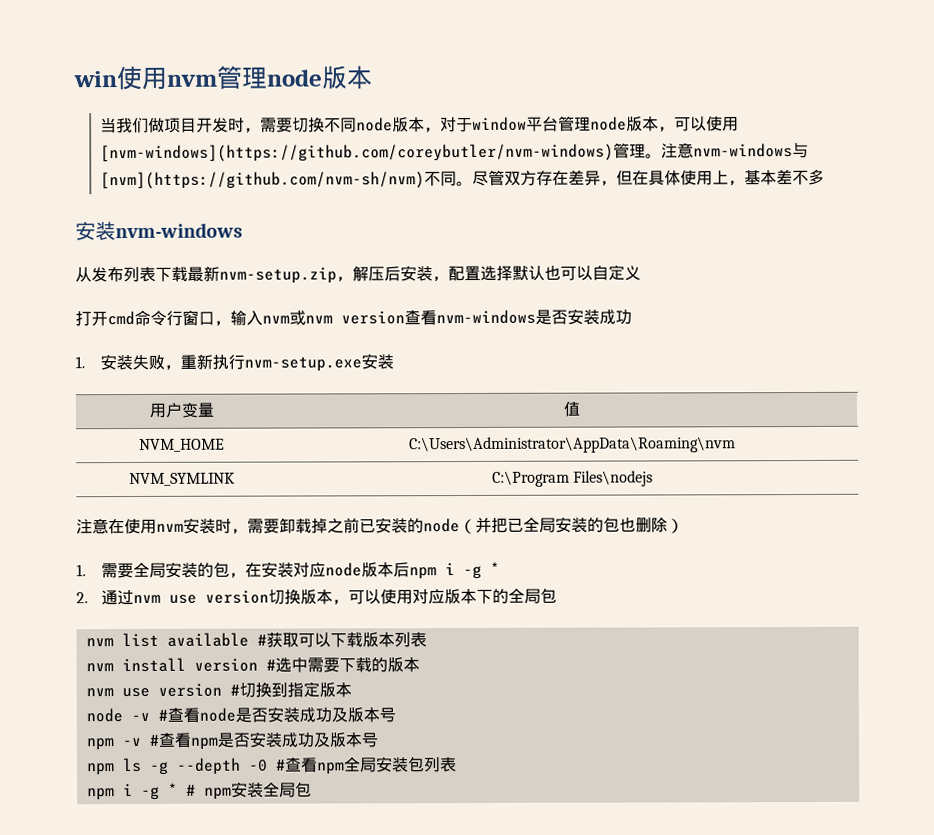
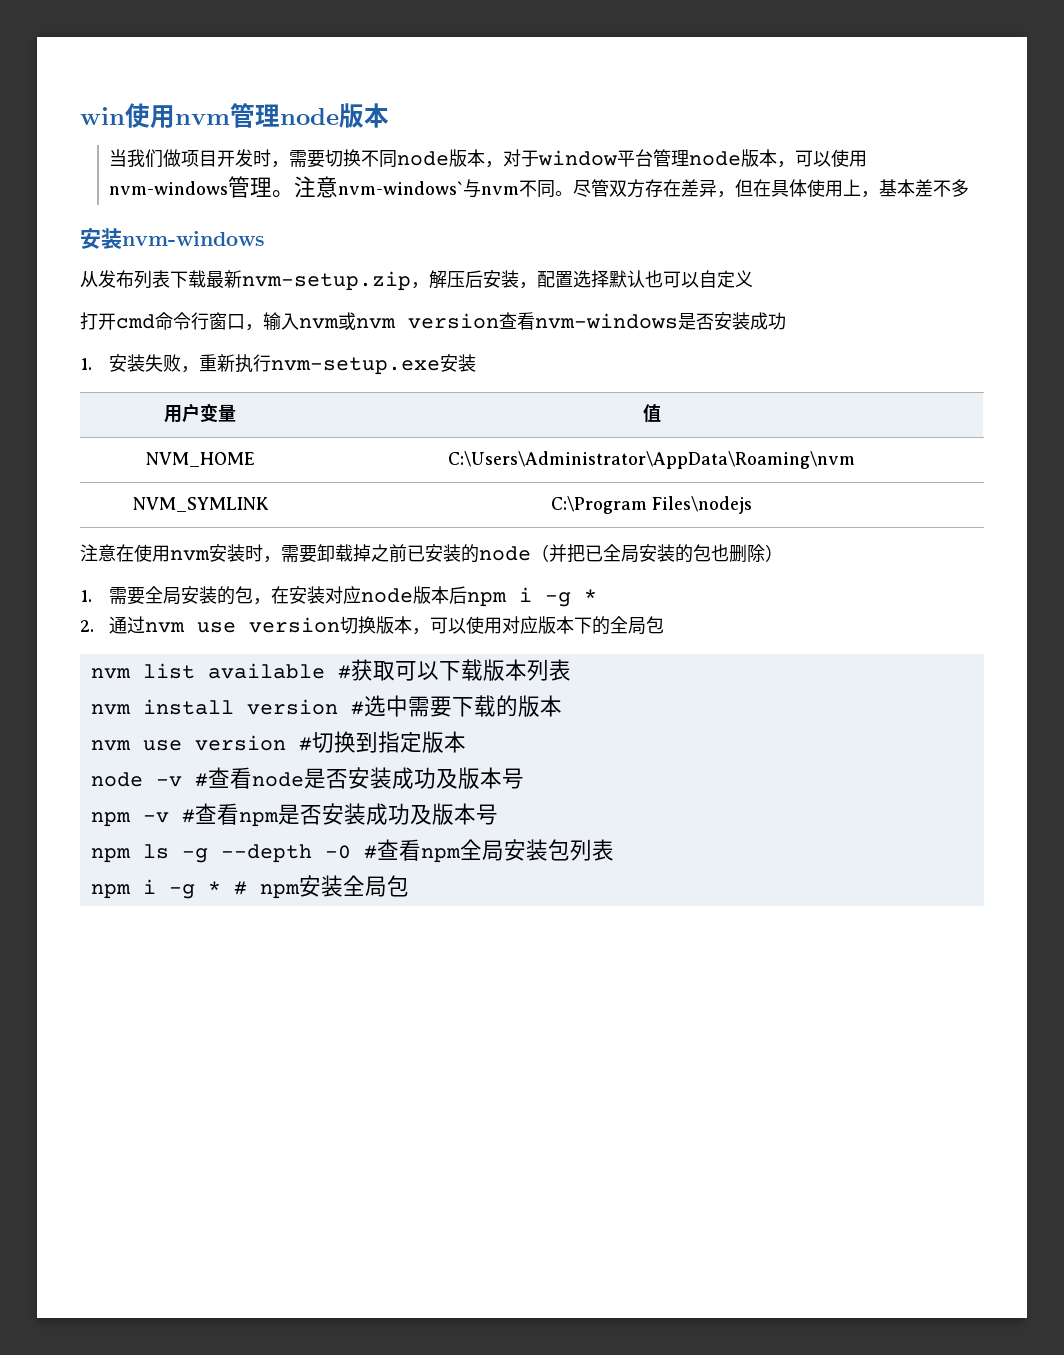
- 当我们做项目开发时，需要切换不同node版本，对于window平台管理node版本，可以使用[nvm-windows](https://github.com/coreybutler/nvm-windows)管理。
+ 当我们做项目开发时，需要切换不同node版本，对于window平台管理node版本，可以使用nvm-windows管理。
- 注意nvm-windows与[nvm](https://github.com/nvm-sh/nvm)不同。
+ 注意nvm-windows`与nvm不同。

